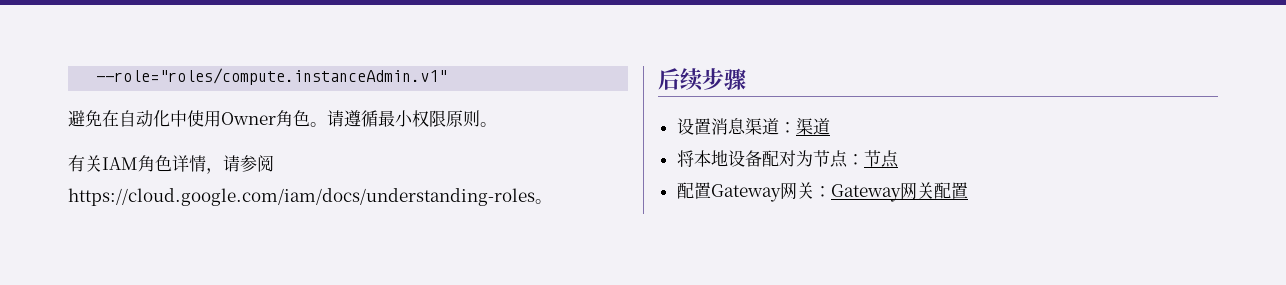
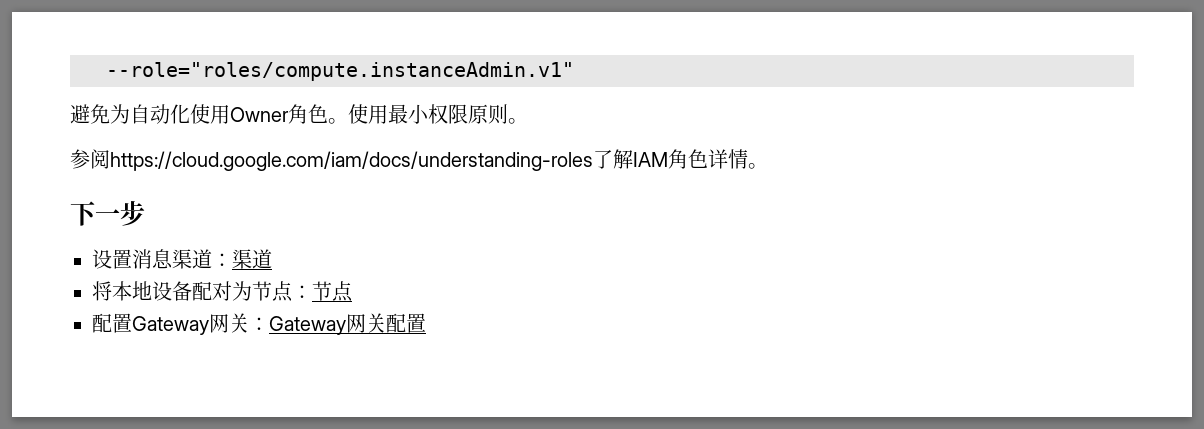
- 避免在自动化中使用Owner角色。
+ 避免为自动化使用Owner角色。
- 请遵循最小权限原则。
+ 使用最小权限原则。
- 有关IAM角色详情，请参阅https://cloud.google.com/iam/docs/understanding-roles。
- 后续步骤
+ 参阅https://cloud.google.com/iam/docs/understanding-roles了解IAM角色详情。
+ 下一步

